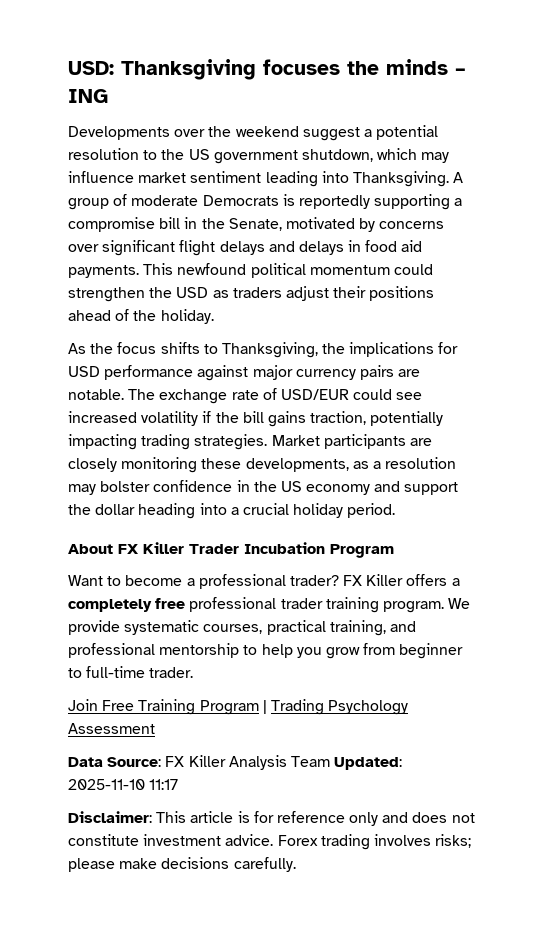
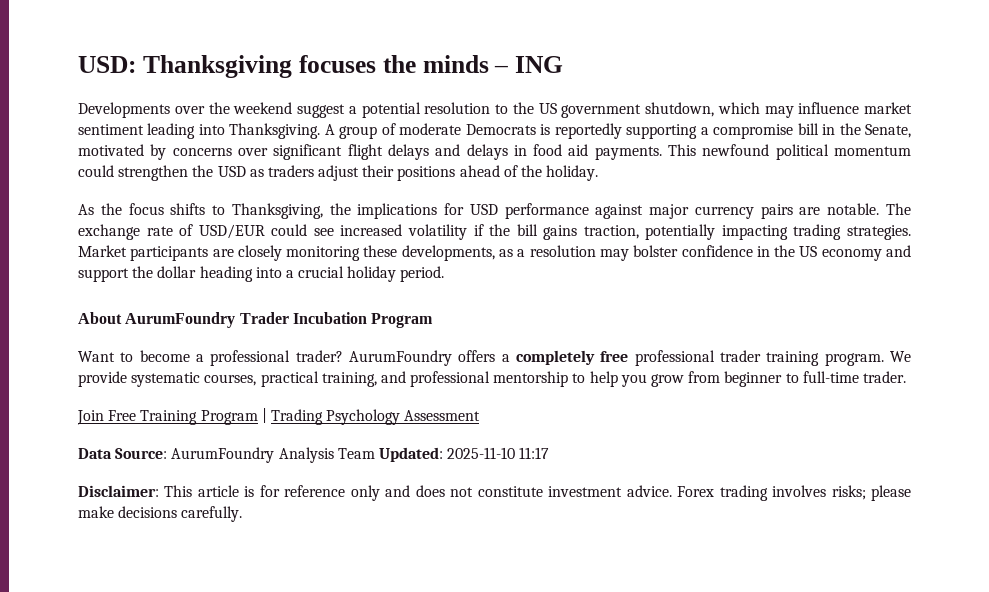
- About FX Killer Trader Incubation Program
+ About AurumFoundry Trader Incubation Program
- FX Killer offers a completely free professional trader training program.
+ AurumFoundry offers a completely free professional trader training program.
- Data Source: FX Killer Analysis Team Updated: 2025-11-10 11:17
+ Data Source: AurumFoundry Analysis Team Updated: 2025-11-10 11:17

